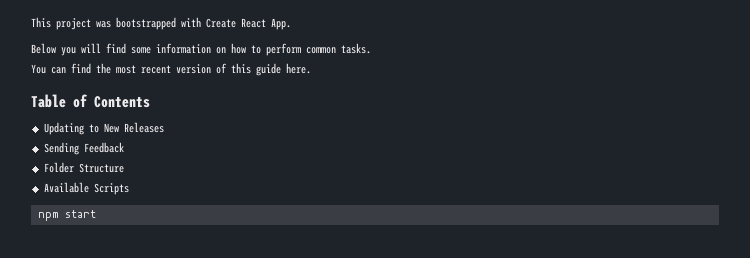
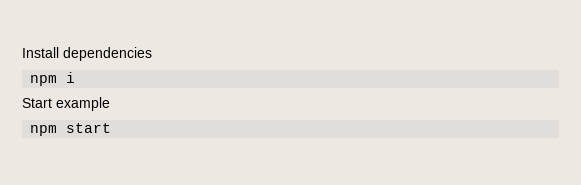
- This project was bootstrapped with Create React App.
- Below you will find some information on how to perform common tasks.
- You can find the most recent version of this guide here.
- Table of Contents
- Updating to New Releases
- Sending Feedback
- Folder Structure
- Available Scripts
+ Install dependencies
+ npm i
+ Start example

